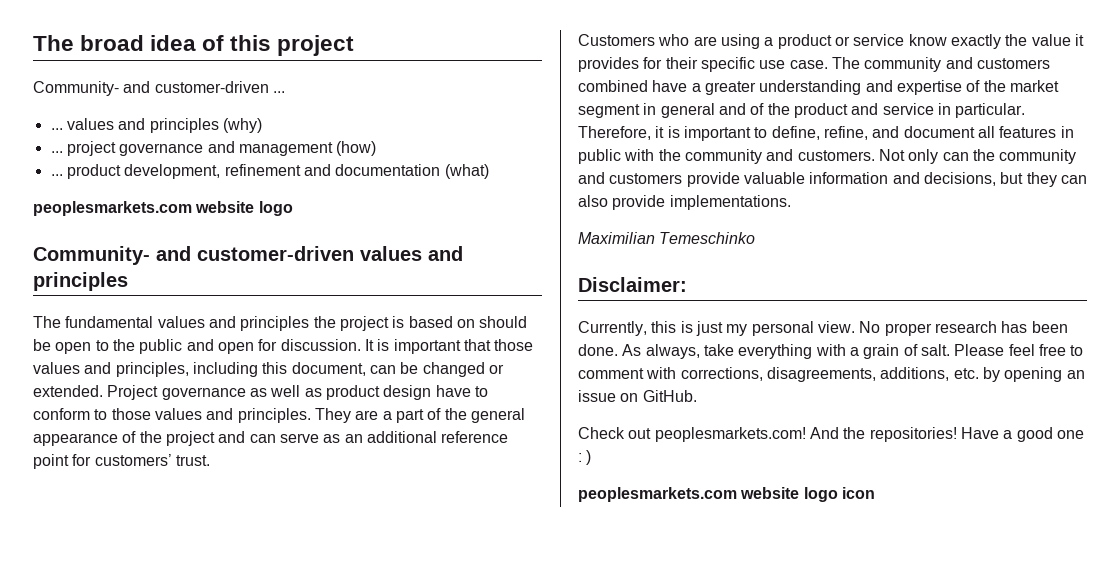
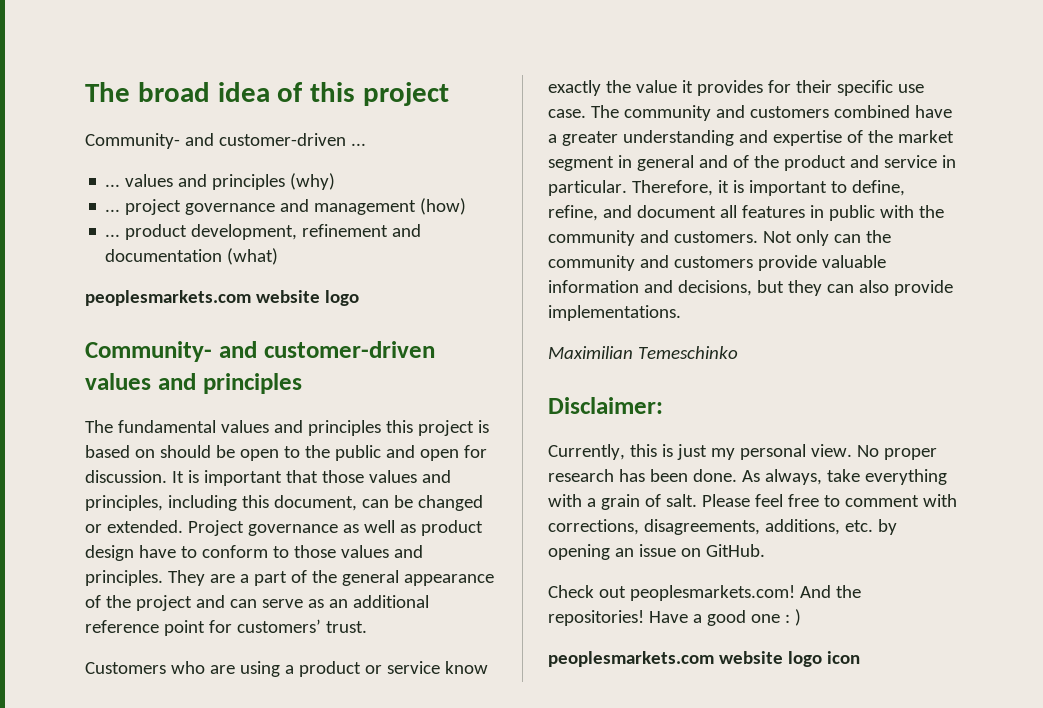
- The fundamental values and principles the project is based on should be open to the public and open for discussion.
+ The fundamental values and principles this project is based on should be open to the public and open for discussion.

